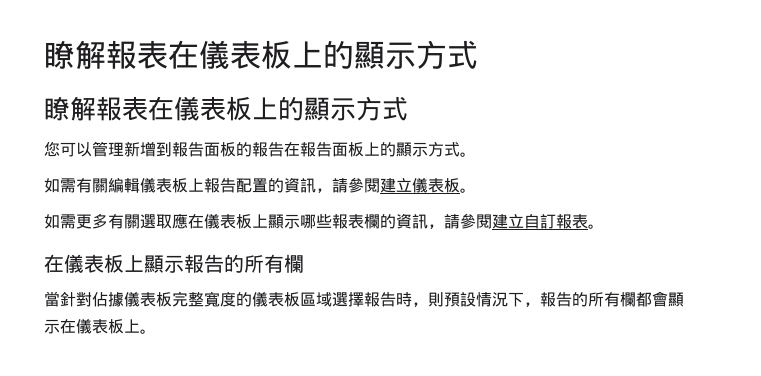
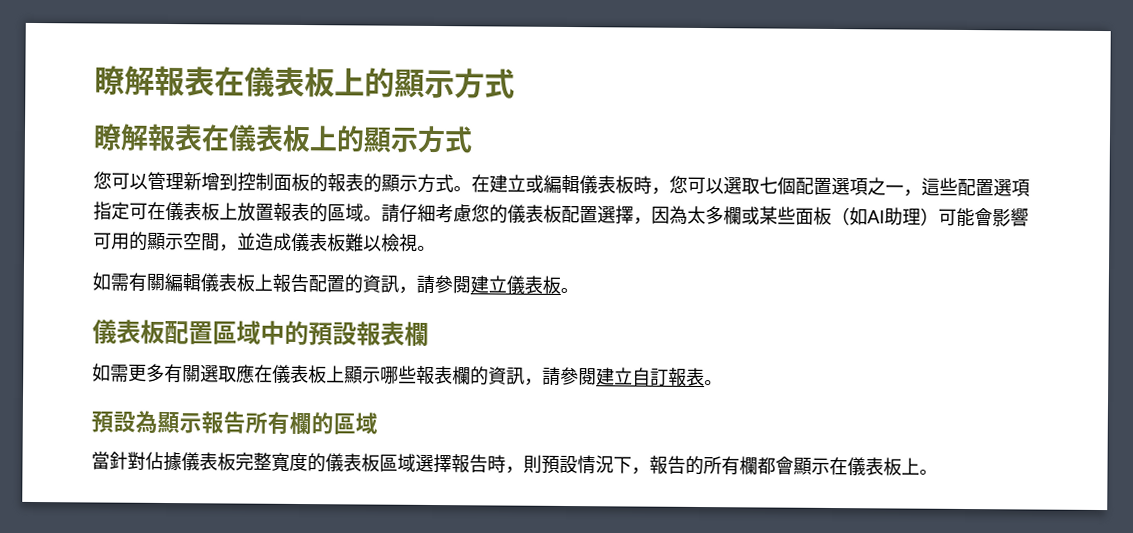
- 您可以管理新增到報告面板的報告在報告面板上的顯示方式。
+ 您可以管理新增到控制面板的報表的顯示方式。在建立或編輯儀表板時，您可以選取七個配置選項之一，這些配置選項指定可在儀表板上放置報表的區域。請仔細考慮您的儀表板配置選擇，因為太多欄或某些面板（如AI助理）可能會影響可用的顯示空間，並造成儀表板難以檢視。
+ 儀表板配置區域中的預設報表欄
- 在儀表板上顯示報告的所有欄
+ 預設為顯示報告所有欄的區域

